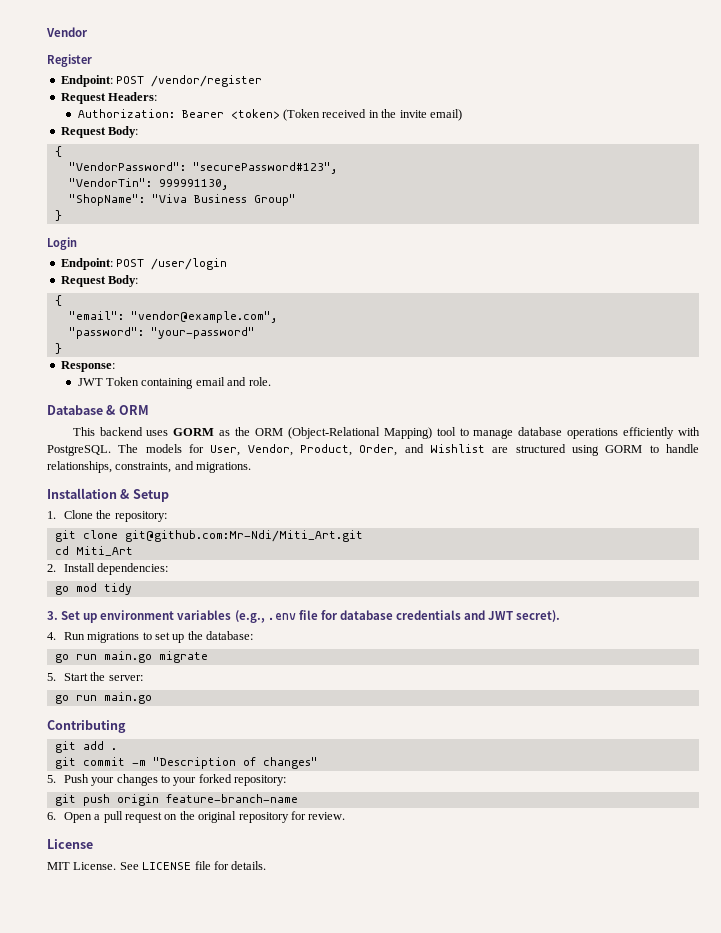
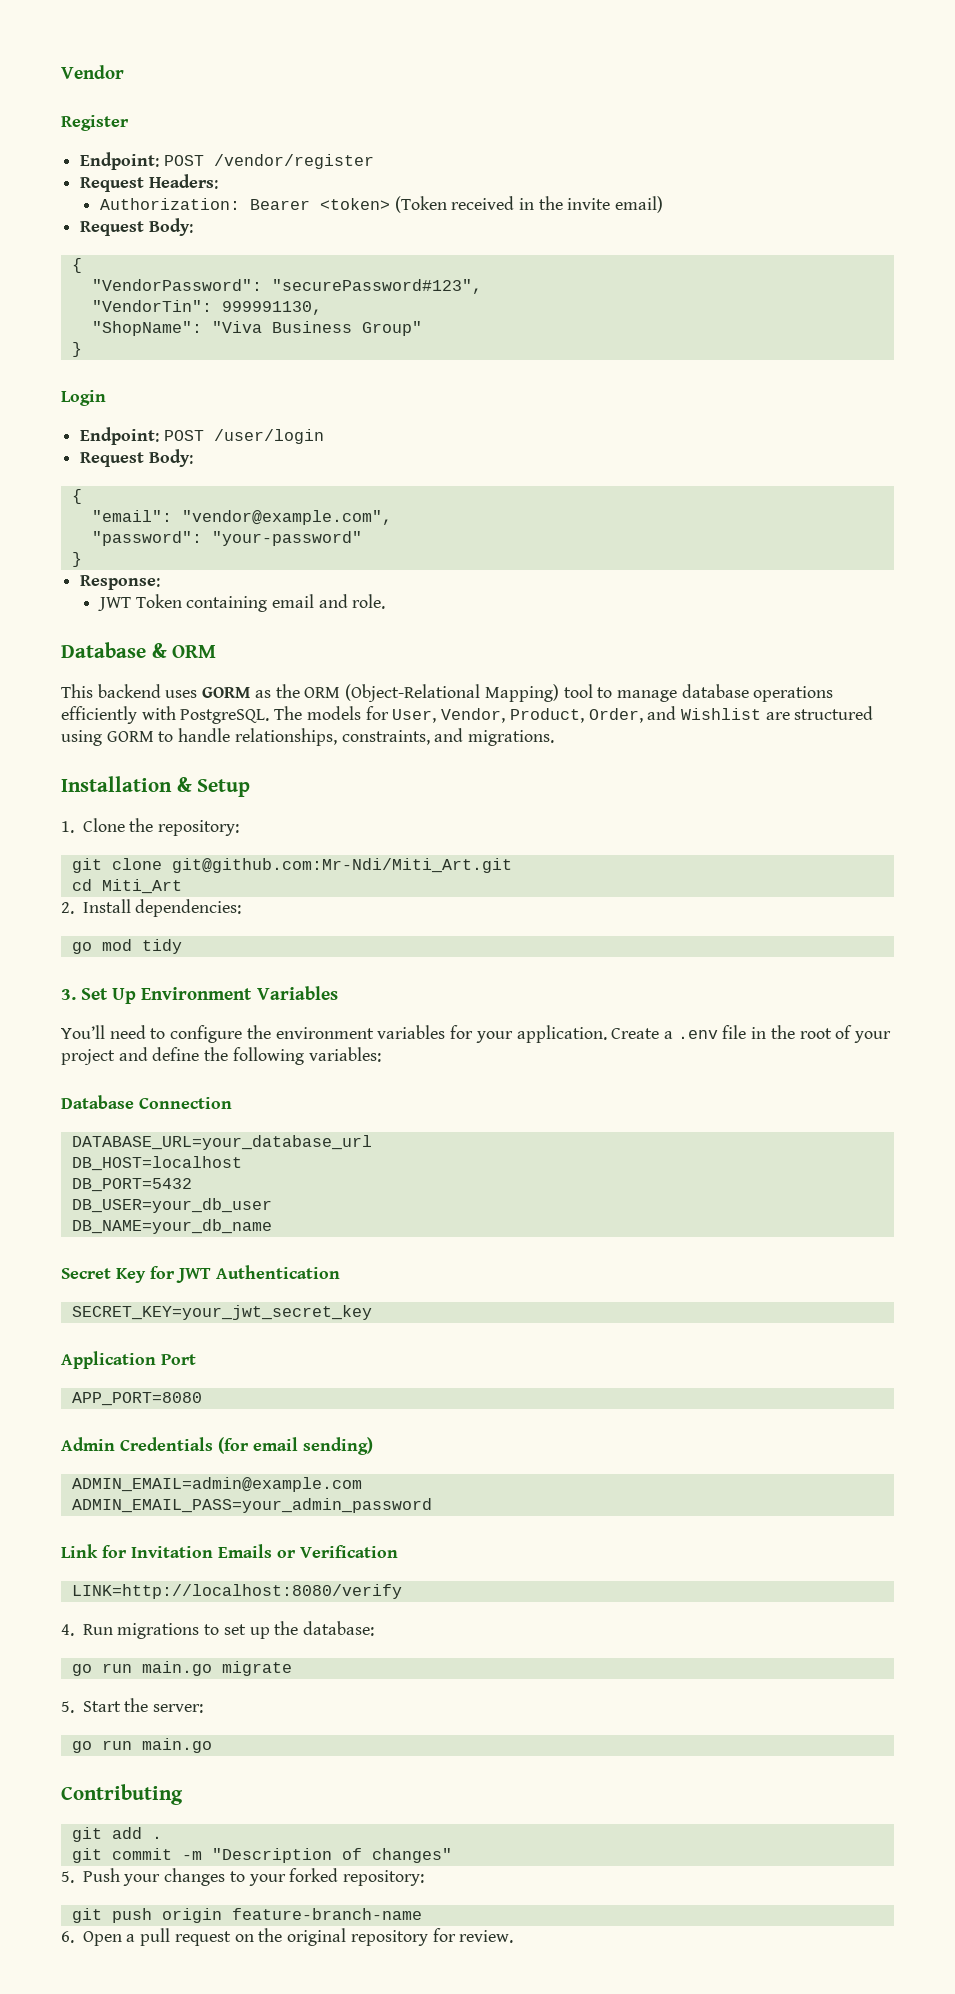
- 3. Set up environment variables (e.g., .env file for database credentials and JWT secret).
+ 3. Set Up Environment Variables
+ You’ll need to configure the environment variables for your application. Create a .env file in the root of your project and define the following variables:
+ Database Connection
+ DATABASE_URL=your_database_url
+ DB_HOST=localhost
+ DB_PORT=5432
+ DB_USER=your_db_user
+ DB_NAME=your_db_name
+ Secret Key for JWT Authentication
+ SECRET_KEY=your_jwt_secret_key
+ Application Port
+ APP_PORT=8080
+ Admin Credentials (for email sending)
+ ADMIN_EMAIL=admin@example.com
+ ADMIN_EMAIL_PASS=your_admin_password
+ Link for Invitation Emails or Verification
+ LINK=http://localhost:8080/verify
- License
- MIT License. See LICENSE file for details.

